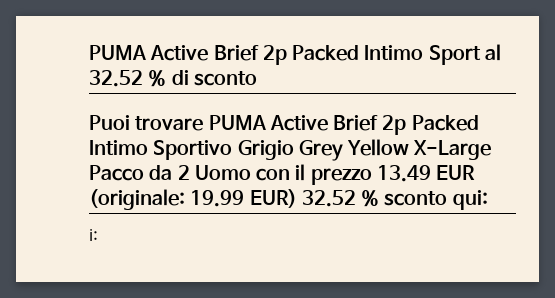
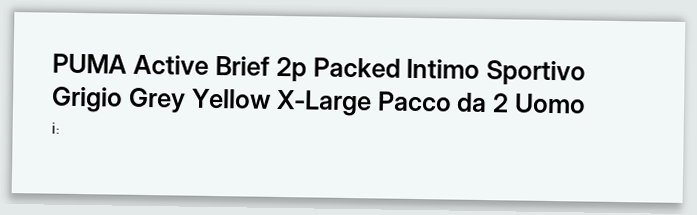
- PUMA Active Brief 2p Packed Intimo Sport al 32.52 % di sconto
- Puoi trovare PUMA Active Brief 2p Packed Intimo Sportivo Grigio Grey Yellow X-Large Pacco da 2 Uomo con il prezzo 13.49 EUR (originale: 19.99 EUR) 32.52 % sconto qui:
+ PUMA Active Brief 2p Packed Intimo Sportivo Grigio Grey Yellow X-Large Pacco da 2 Uomo

